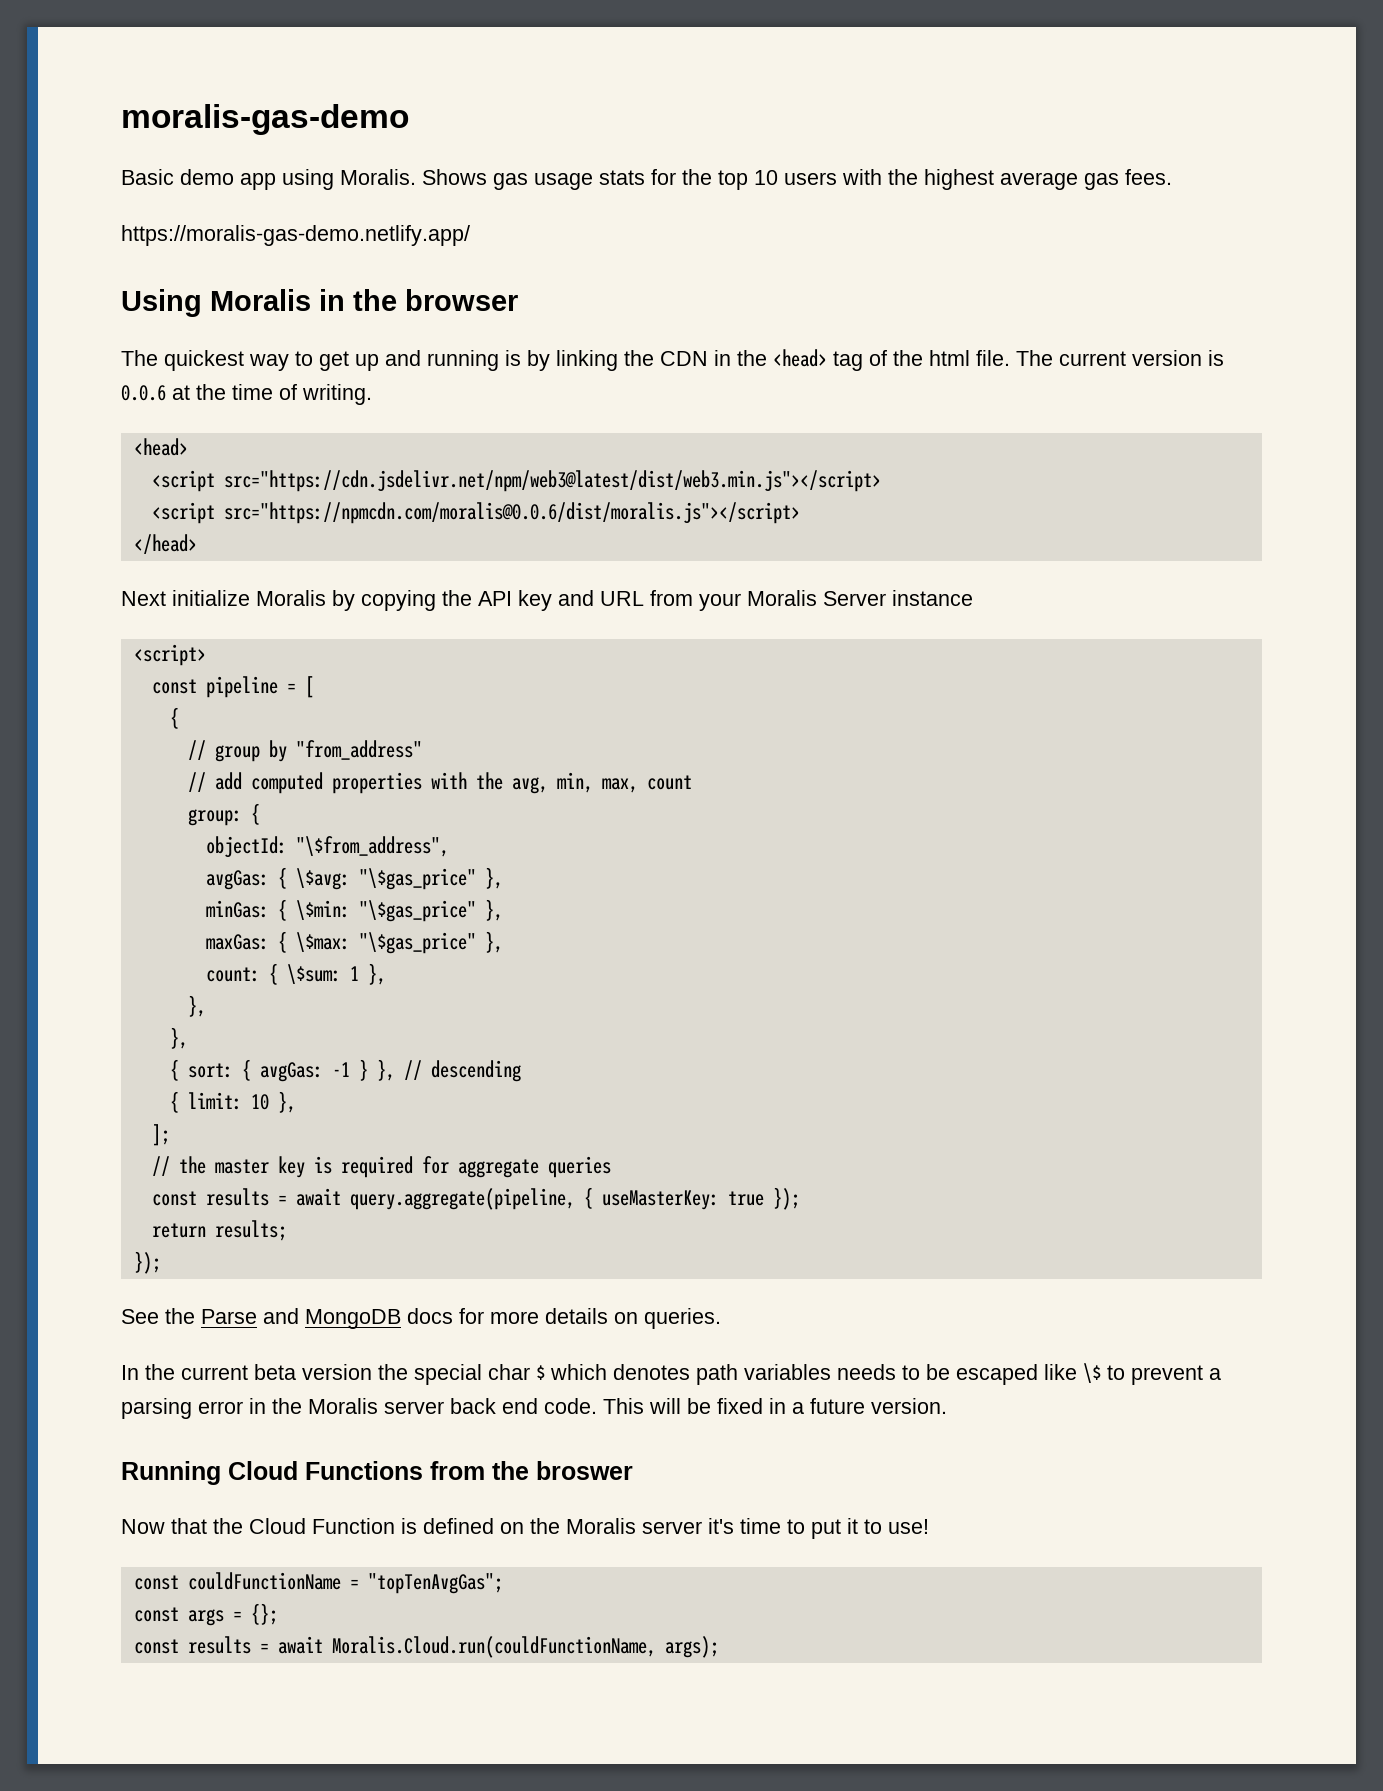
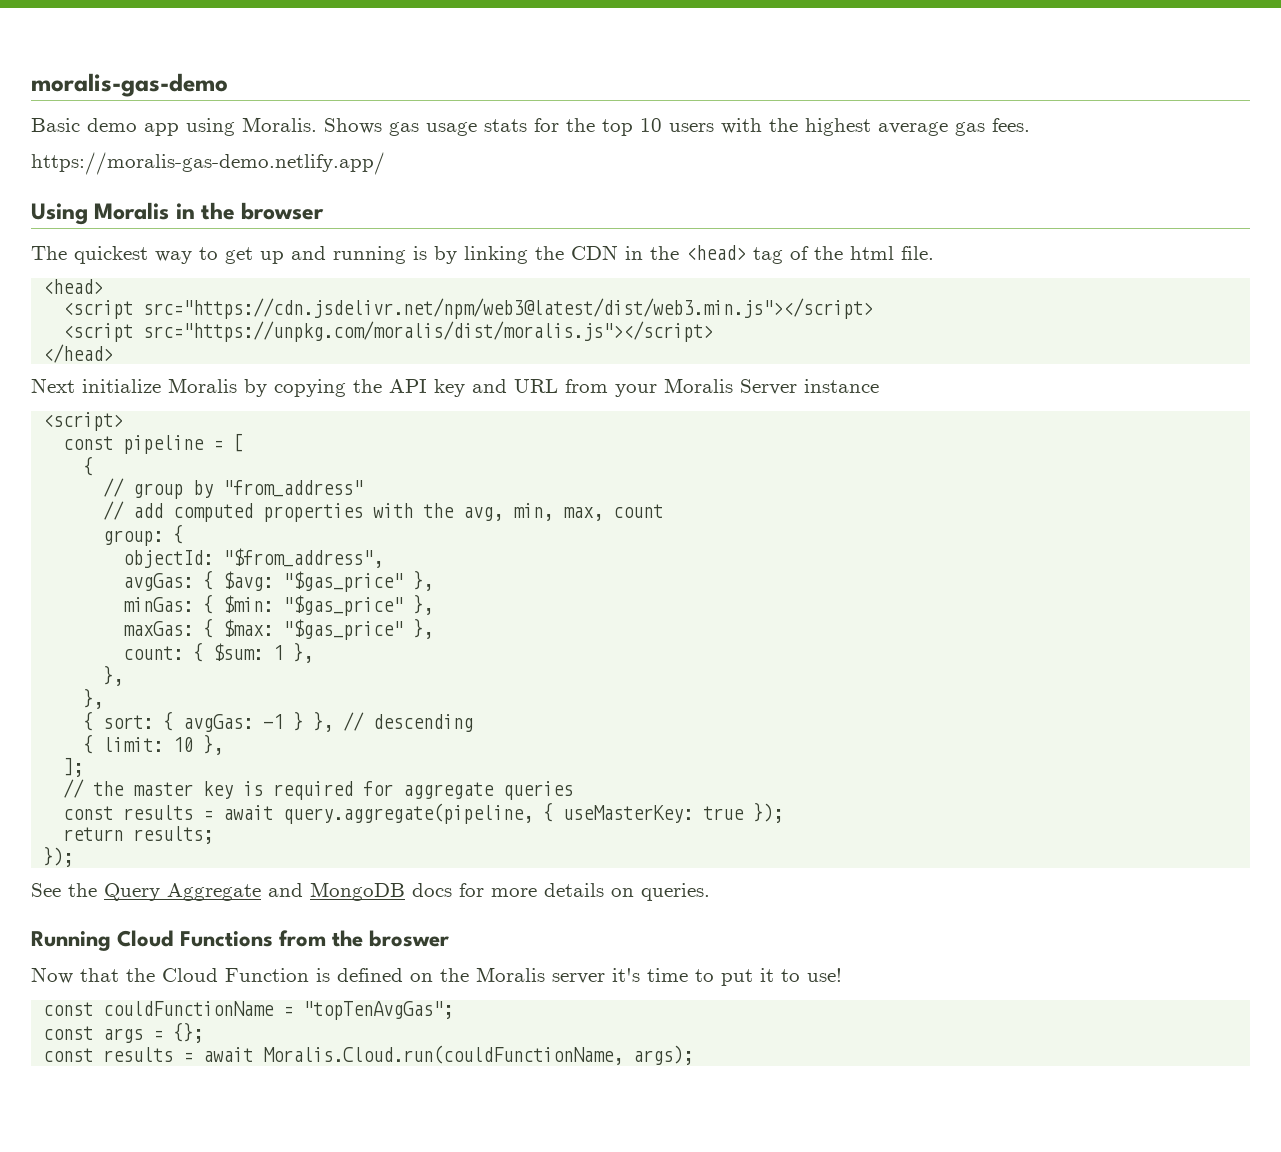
- The current version is 0.0.6 at the time of writing.
- <script src="https://npmcdn.com/moralis@0.0.6/dist/moralis.js"></script>
+ <script src="https://unpkg.com/moralis/dist/moralis.js"></script>
- objectId: "\$from_address",
+ objectId: "$from_address",
- avgGas: { \$avg: "\$gas_price" },
+ avgGas: { $avg: "$gas_price" },
- minGas: { \$min: "\$gas_price" },
+ minGas: { $min: "$gas_price" },
- maxGas: { \$max: "\$gas_price" },
+ maxGas: { $max: "$gas_price" },
- count: { \$sum: 1 },
+ count: { $sum: 1 },
- See the Parse and MongoDB docs for more details on queries.
+ See the Query Aggregate and MongoDB docs for more details on queries.
- In the current beta version the special char $ which denotes path variables needs to be escaped like \$ to prevent a parsing error in the Moralis server back end code. This will be fixed in a future version.

